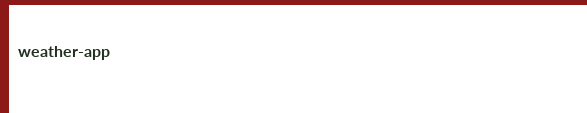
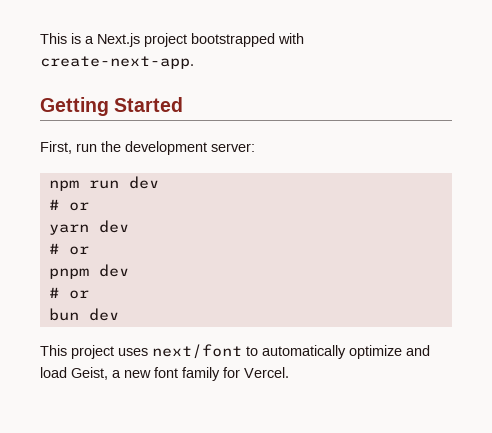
- weather-app
+ This is a Next.js project bootstrapped with create-next-app.
+ Getting Started
+ First, run the development server:
+ npm run dev
+ # or
+ yarn dev
+ # or
+ pnpm dev
+ # or
+ bun dev
+ This project uses next/font to automatically optimize and load Geist, a new font family for Vercel.

